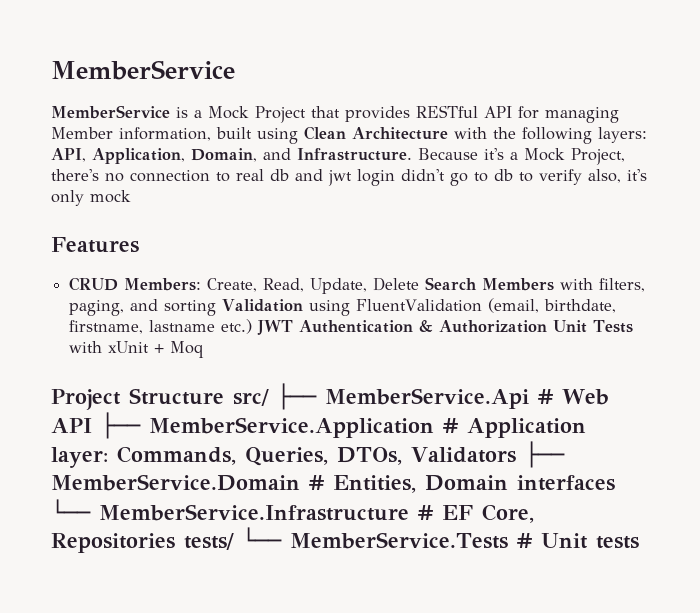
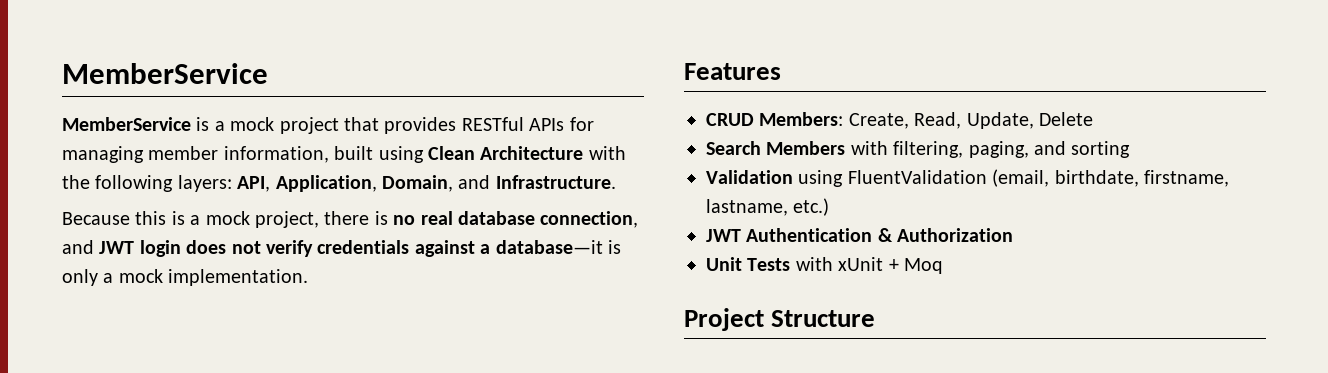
- MemberService is a Mock Project that provides RESTful API for managing Member information, built using Clean Architecture with the following layers: API, Application, Domain, and Infrastructure. Because it's a Mock Project, there's no connection to real db and jwt login didn't go to db to verify also, it's only mock
+ MemberService is a mock project that provides RESTful APIs for managing member information, built using Clean Architecture with the following layers: API, Application, Domain, and Infrastructure.
+ Because this is a mock project, there is no real database connection, and JWT login does not verify credentials against a database—it is only a mock implementation.
- CRUD Members: Create, Read, Update, Delete Search Members with filters, paging, and sorting Validation using FluentValidation (email, birthdate, firstname, lastname etc.) JWT Authentication & Authorization Unit Tests with xUnit + Moq
+ CRUD Members: Create, Read, Update, Delete
+ Search Members with filtering, paging, and sorting
+ Validation using FluentValidation (email, birthdate, firstname, lastname, etc.)
+ JWT Authentication & Authorization
+ Unit Tests with xUnit + Moq
- Project Structure src/ ├── MemberService.Api # Web API ├── MemberService.Application # Application layer: Commands, Queries, DTOs, Validators ├── MemberService.Domain # Entities, Domain interfaces └── MemberService.Infrastructure # EF Core, Repositories tests/ └── MemberService.Tests # Unit tests
+ Project Structure

